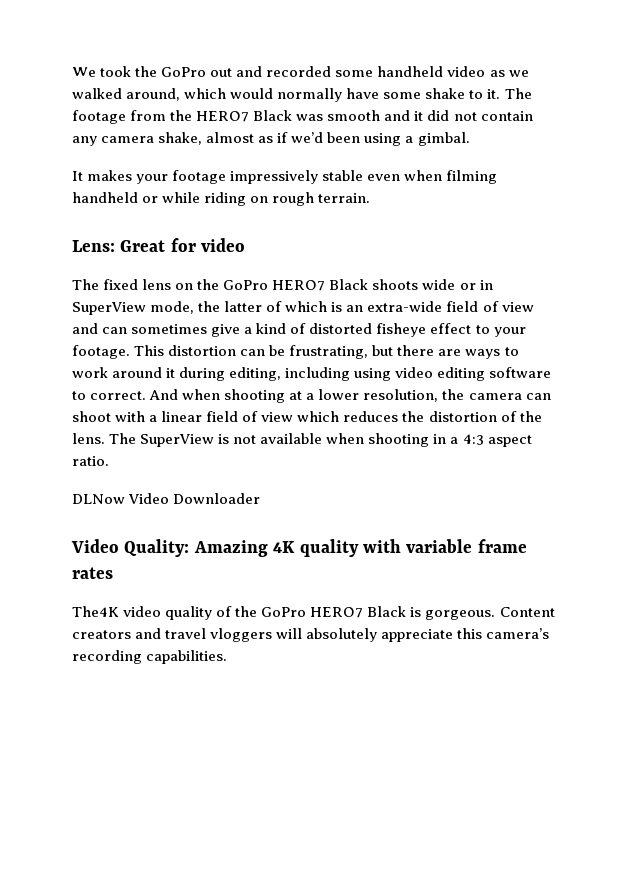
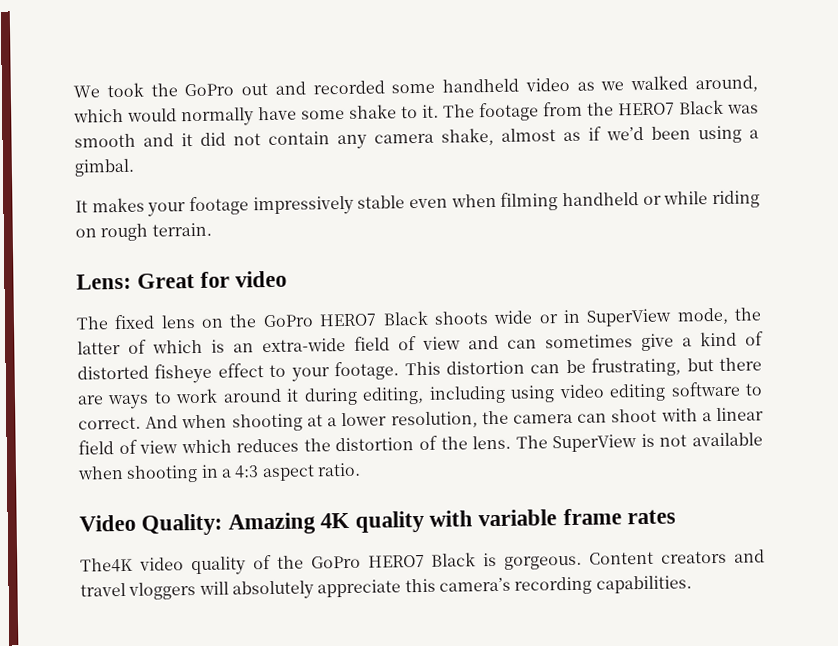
- DLNow Video Downloader

